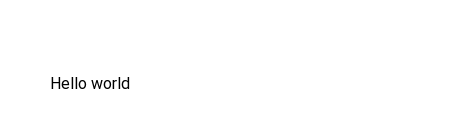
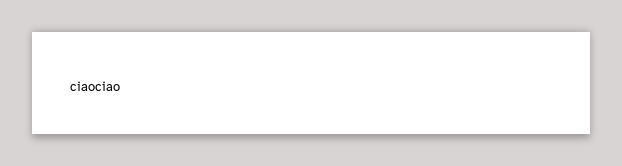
- Hello world
+ ciaociao

